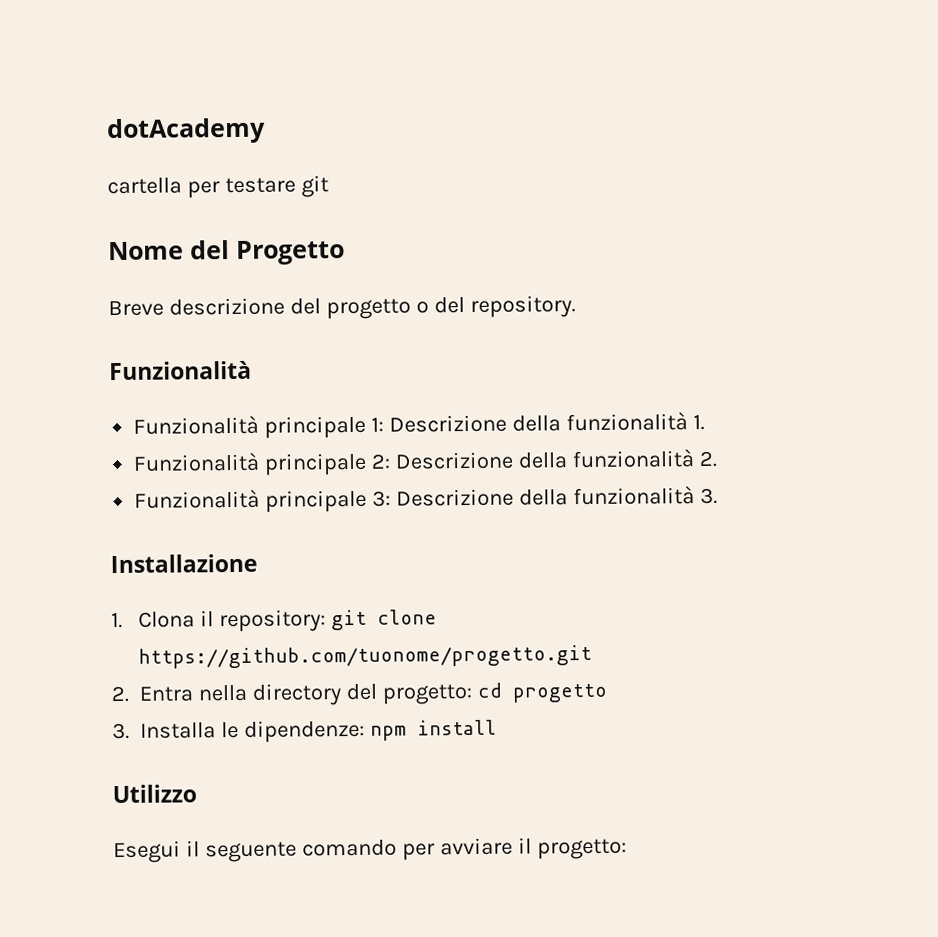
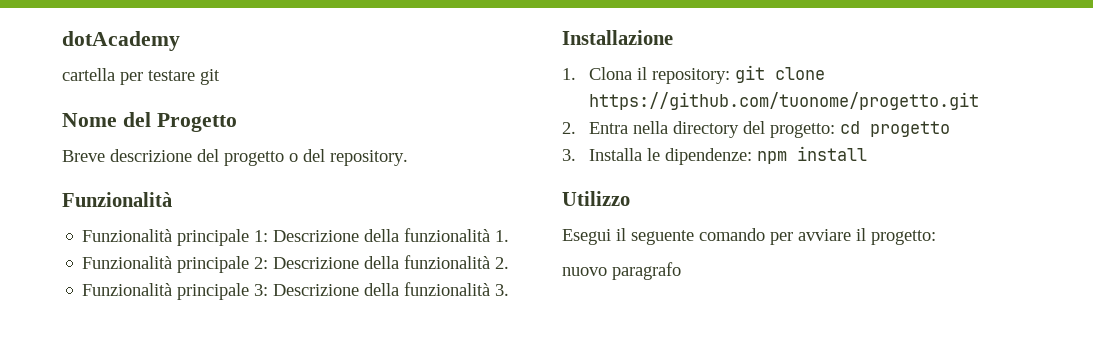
+ nuovo paragrafo

